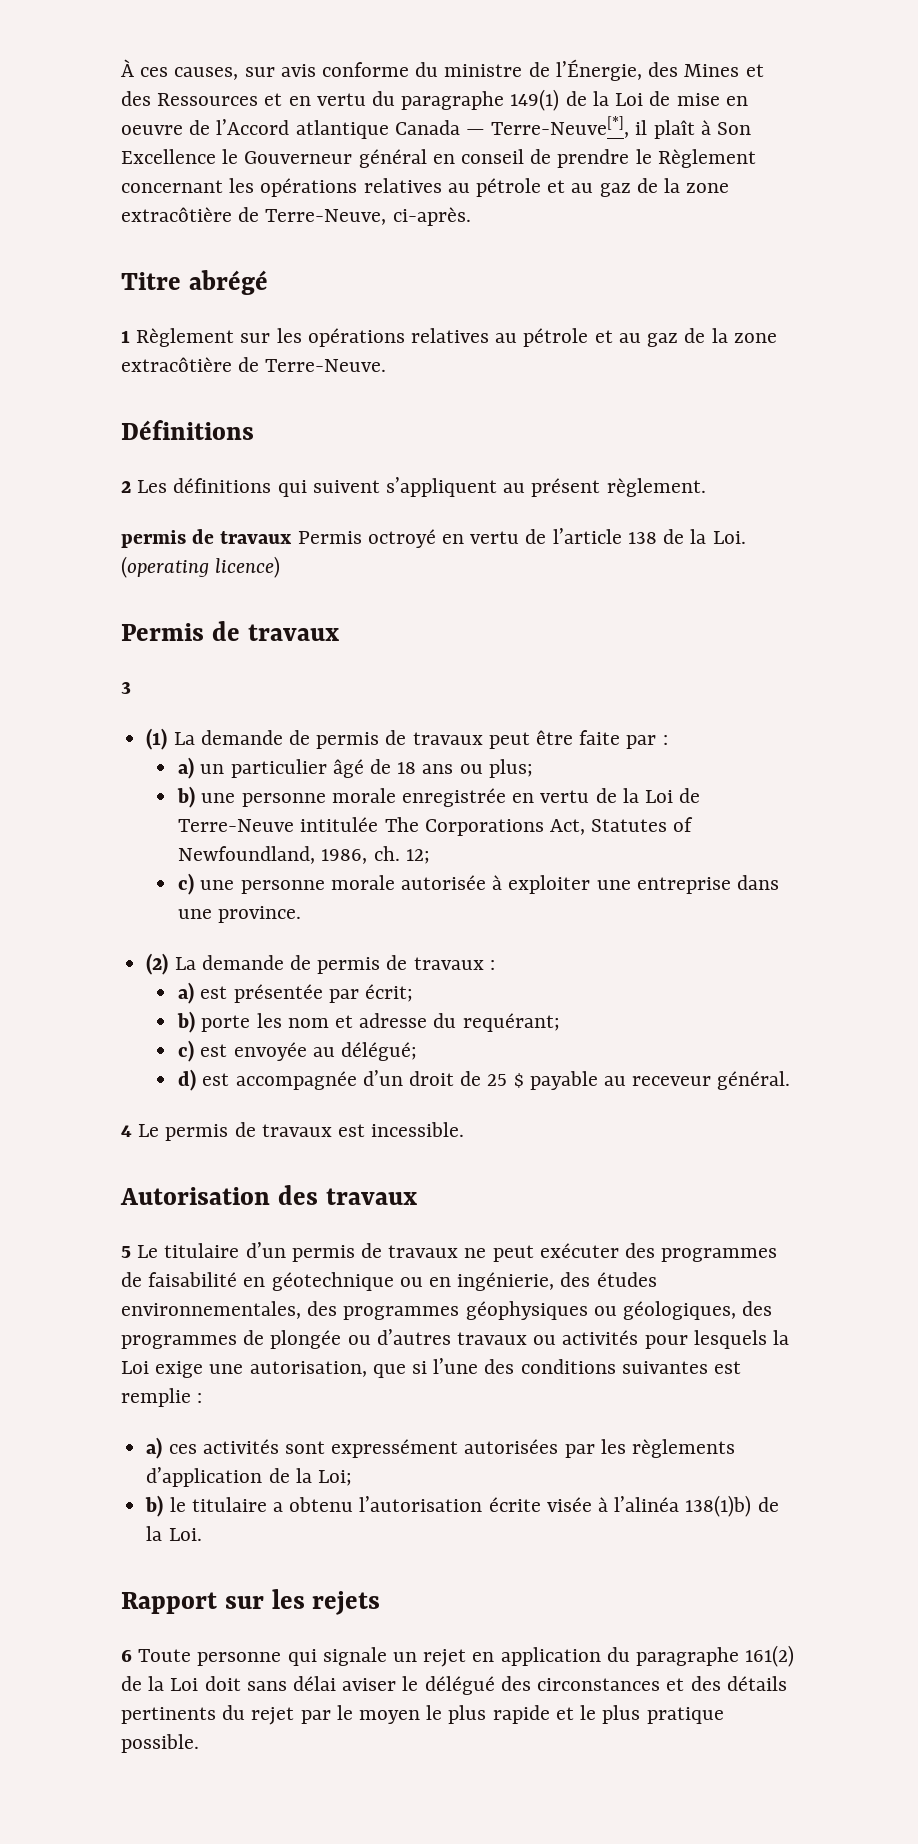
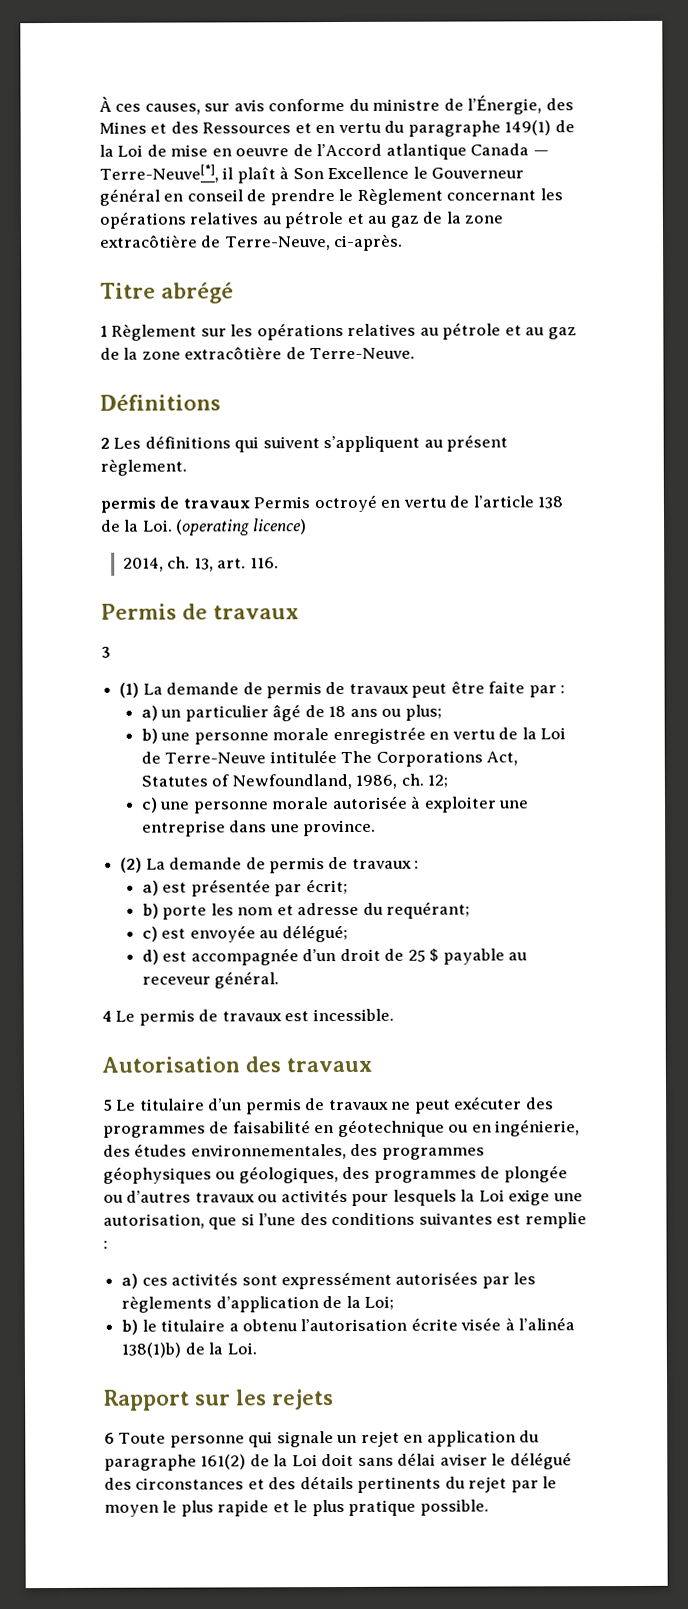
+ 2014, ch. 13, art. 116.

